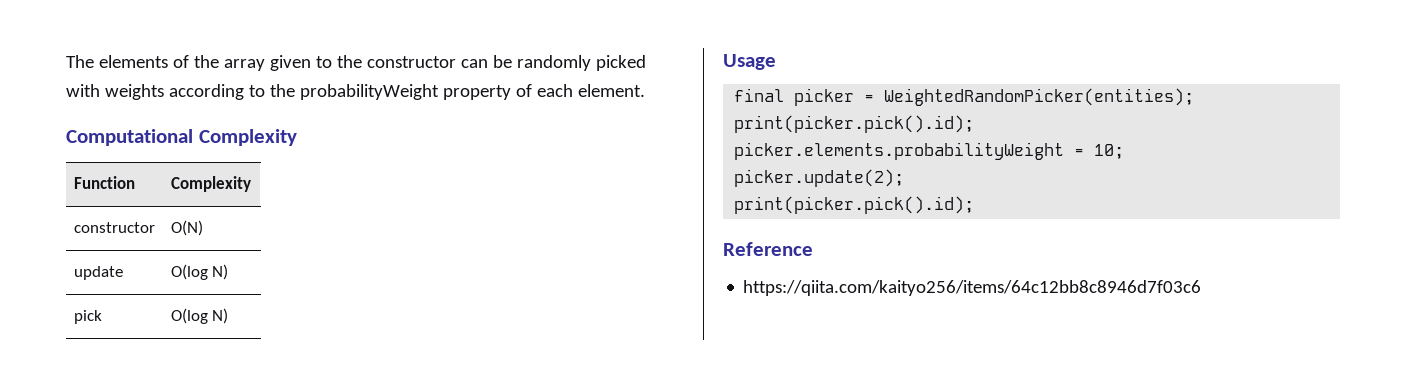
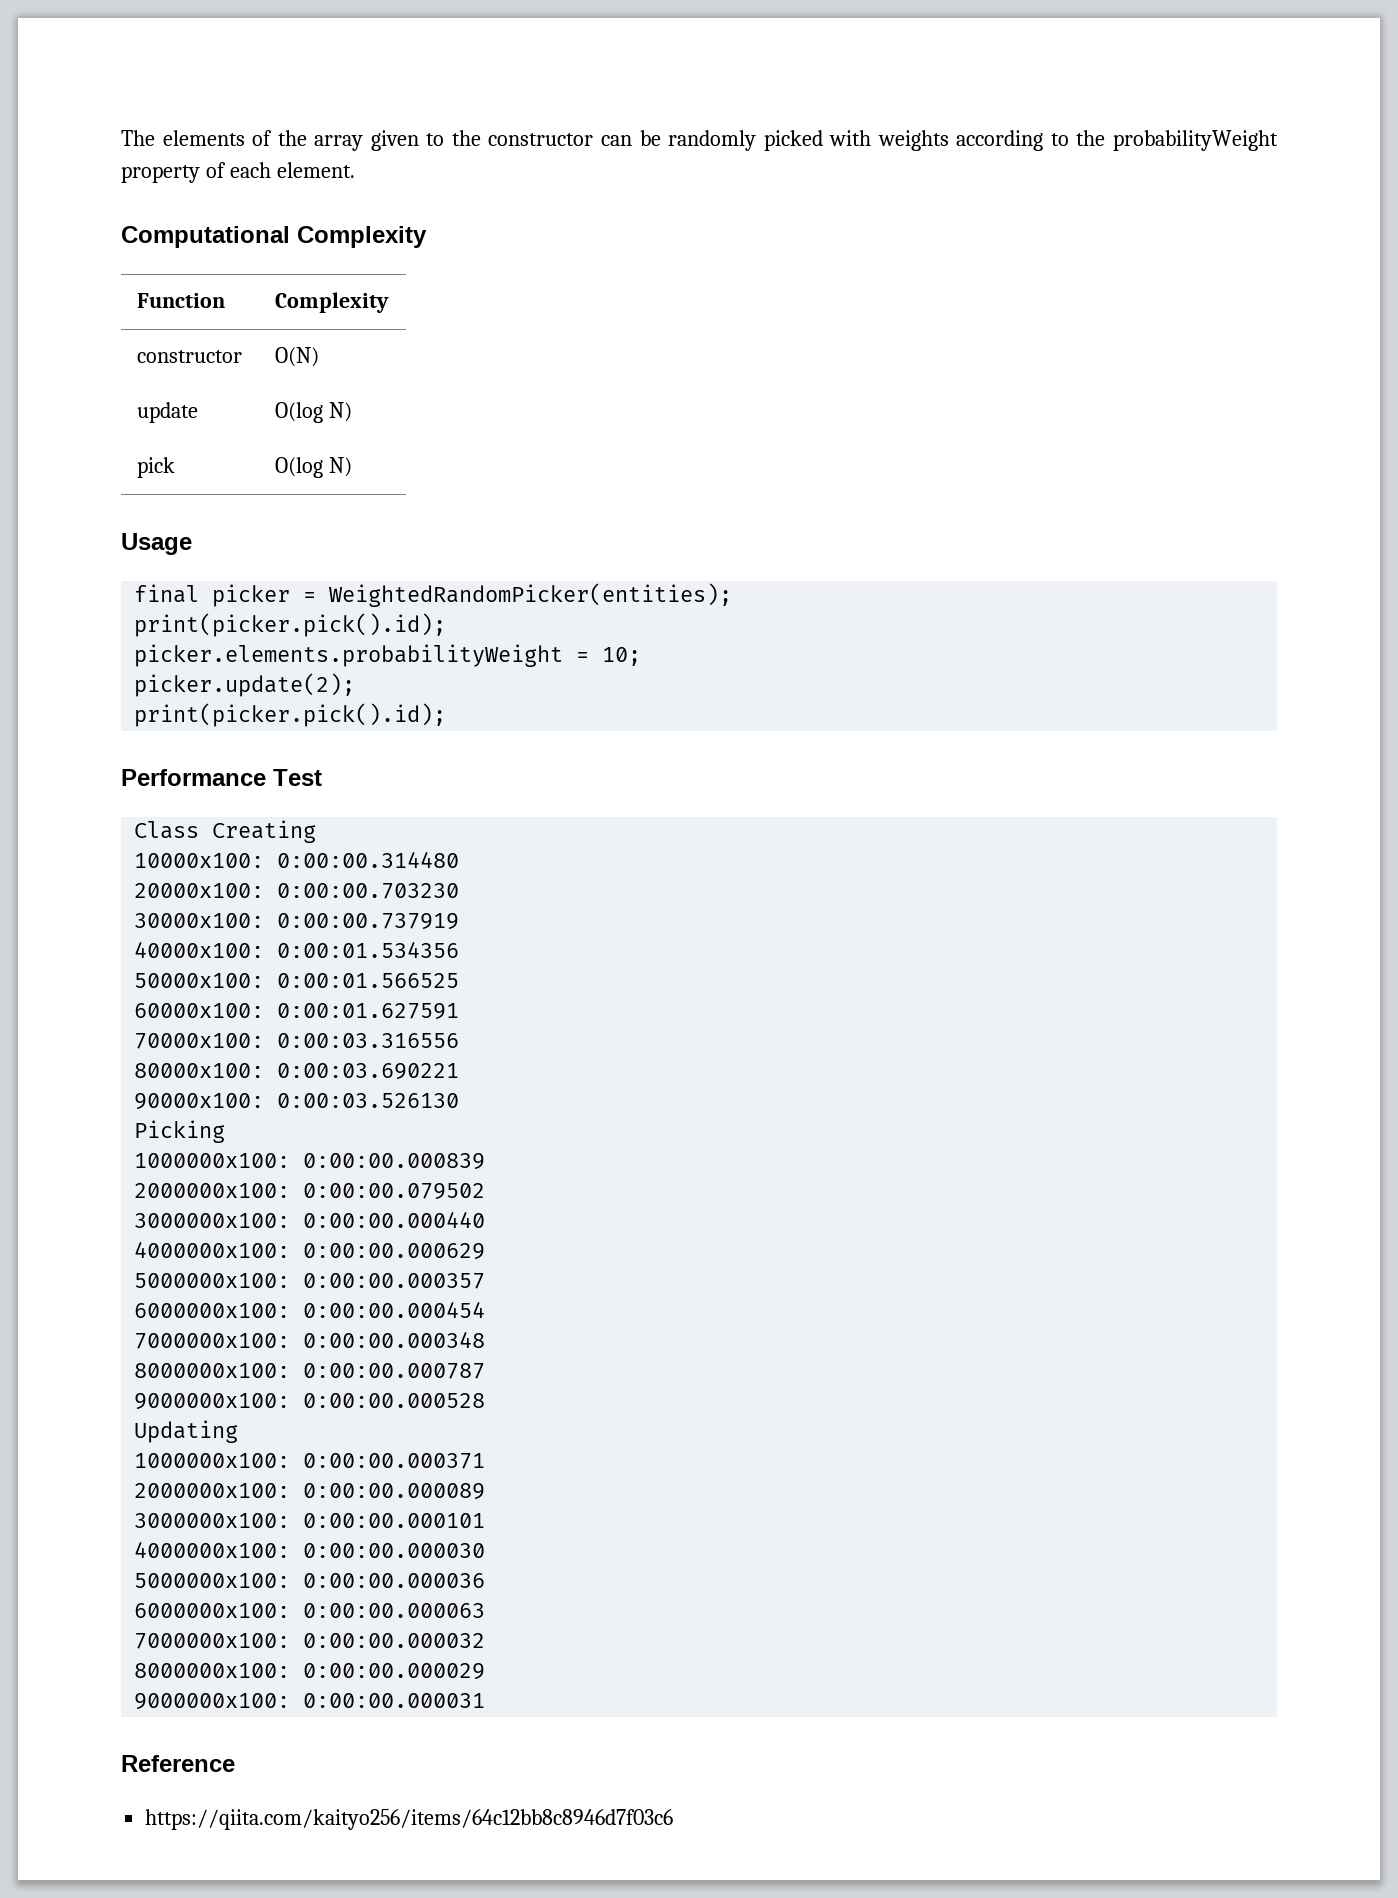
+ Performance Test
+ Class Creating
+ 10000x100: 0:00:00.314480
+ 20000x100: 0:00:00.703230
+ 30000x100: 0:00:00.737919
+ 40000x100: 0:00:01.534356
+ 50000x100: 0:00:01.566525
+ 60000x100: 0:00:01.627591
+ 70000x100: 0:00:03.316556
+ 80000x100: 0:00:03.690221
+ 90000x100: 0:00:03.526130
+ Picking
+ 1000000x100: 0:00:00.000839
+ 2000000x100: 0:00:00.079502
+ 3000000x100: 0:00:00.000440
+ 4000000x100: 0:00:00.000629
+ 5000000x100: 0:00:00.000357
+ 6000000x100: 0:00:00.000454
+ 7000000x100: 0:00:00.000348
+ 8000000x100: 0:00:00.000787
+ 9000000x100: 0:00:00.000528
+ Updating
+ 1000000x100: 0:00:00.000371
+ 2000000x100: 0:00:00.000089
+ 3000000x100: 0:00:00.000101
+ 4000000x100: 0:00:00.000030
+ 5000000x100: 0:00:00.000036
+ 6000000x100: 0:00:00.000063
+ 7000000x100: 0:00:00.000032
+ 8000000x100: 0:00:00.000029
+ 9000000x100: 0:00:00.000031

